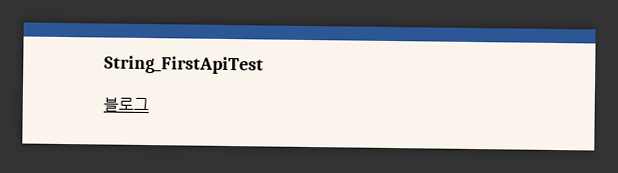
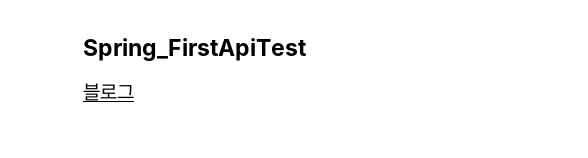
- String_FirstApiTest
+ Spring_FirstApiTest

